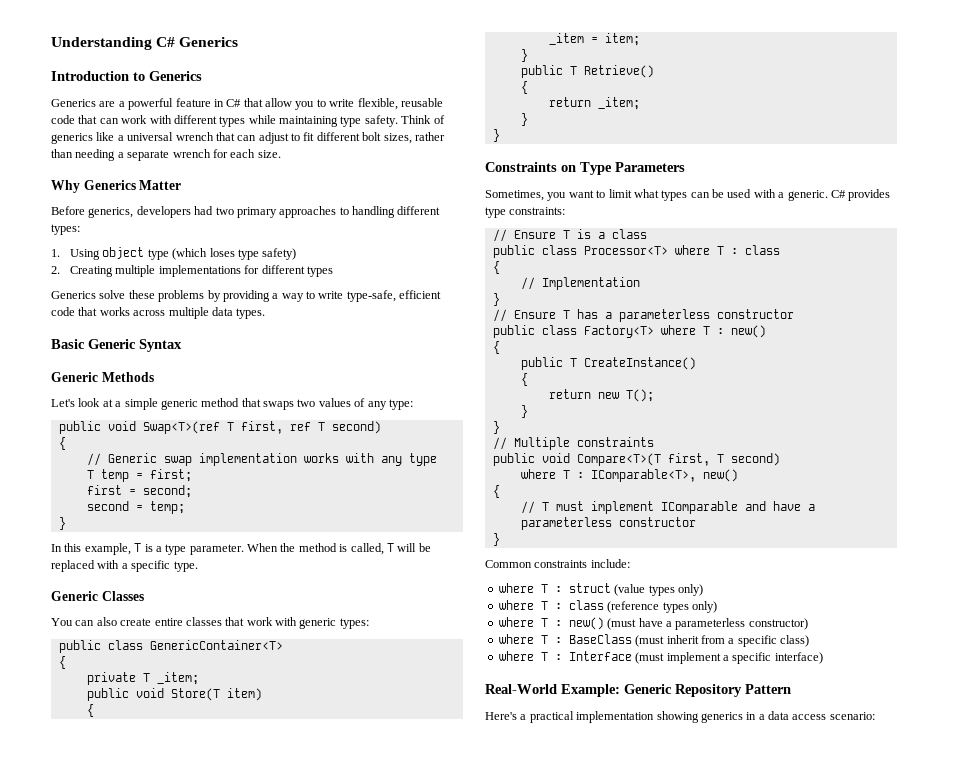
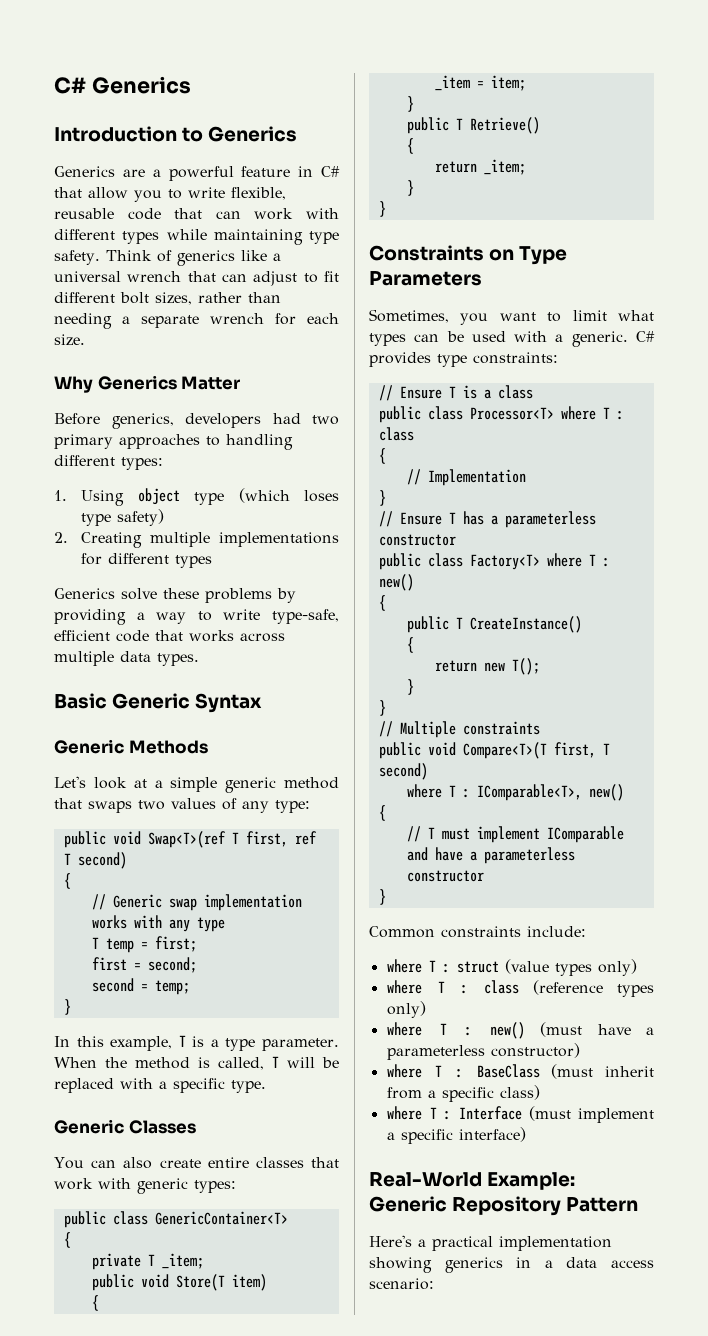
- Understanding C# Generics
+ C# Generics

